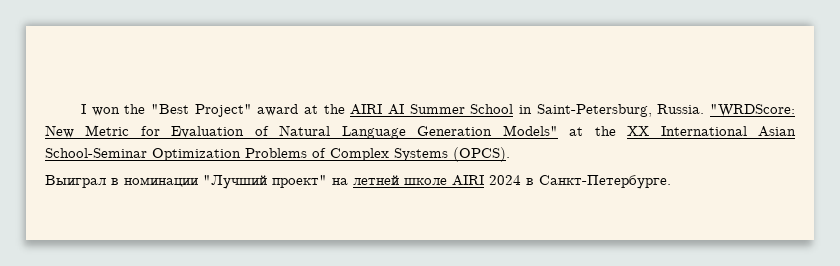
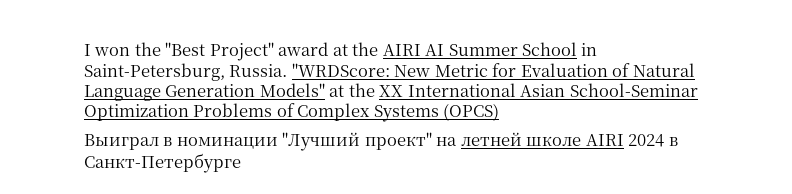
- "WRDScore: New Metric for Evaluation of Natural Language Generation Models" at the XX International Asian School-Seminar Optimization Problems of Complex Systems (OPCS).
+ "WRDScore: New Metric for Evaluation of Natural Language Generation Models" at the XX International Asian School-Seminar Optimization Problems of Complex Systems (OPCS)
- Выиграл в номинации "Лучший проект" на летней школе AIRI 2024 в Санкт-Петербурге.
+ Выиграл в номинации "Лучший проект" на летней школе AIRI 2024 в Санкт-Петербурге

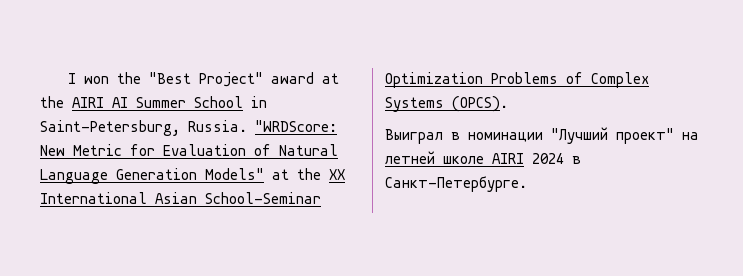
- "WRDScore: New Metric for Evaluation of Natural Language Generation Models" at the XX International Asian School-Seminar Optimization Problems of Complex Systems (OPCS)
+ "WRDScore: New Metric for Evaluation of Natural Language Generation Models" at the XX International Asian School-Seminar Optimization Problems of Complex Systems (OPCS).
- Выиграл в номинации "Лучший проект" на летней школе AIRI 2024 в Санкт-Петербурге
+ Выиграл в номинации "Лучший проект" на летней школе AIRI 2024 в Санкт-Петербурге.

